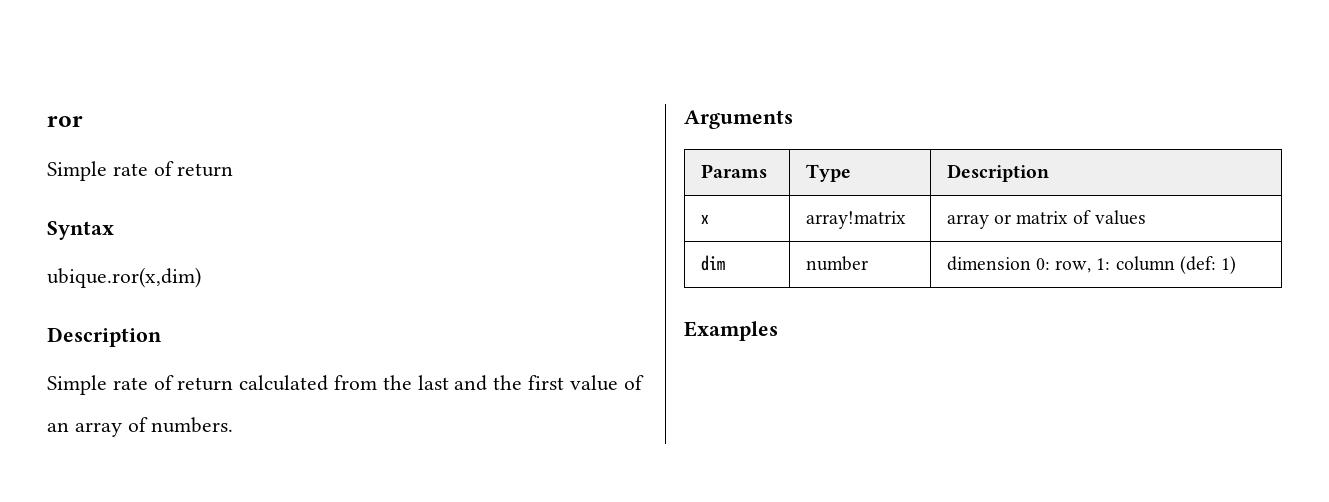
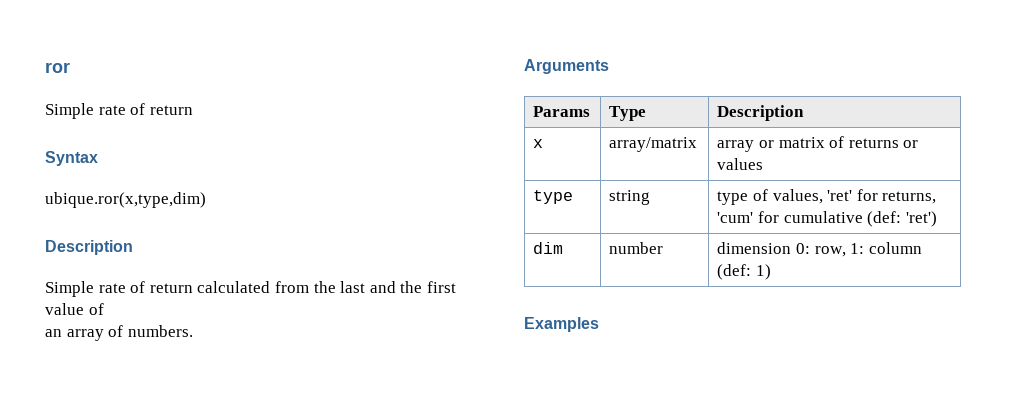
- ubique.ror(x,dim)
+ ubique.ror(x,type,dim)
- x | array!matrix | array or matrix of values
+ x | array/matrix | array or matrix of returns or values
+ type | string | type of values, 'ret' for returns, 'cum' for cumulative (def: 'ret')

